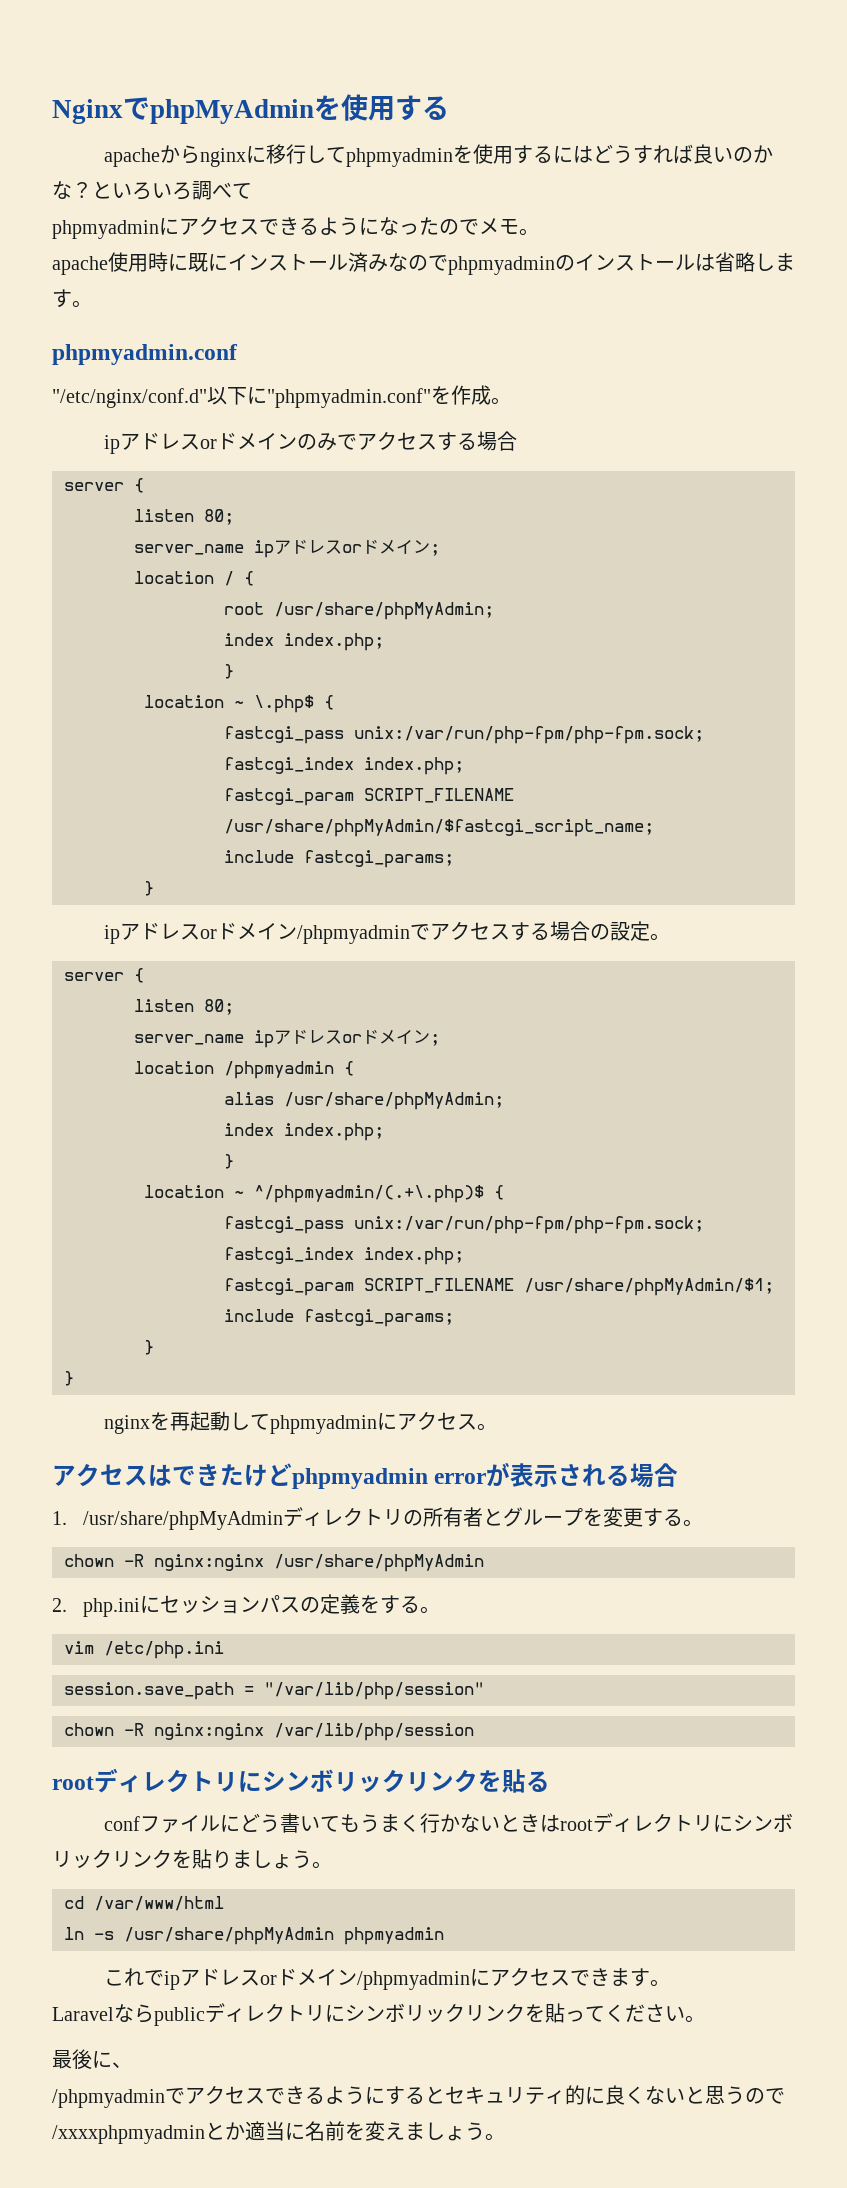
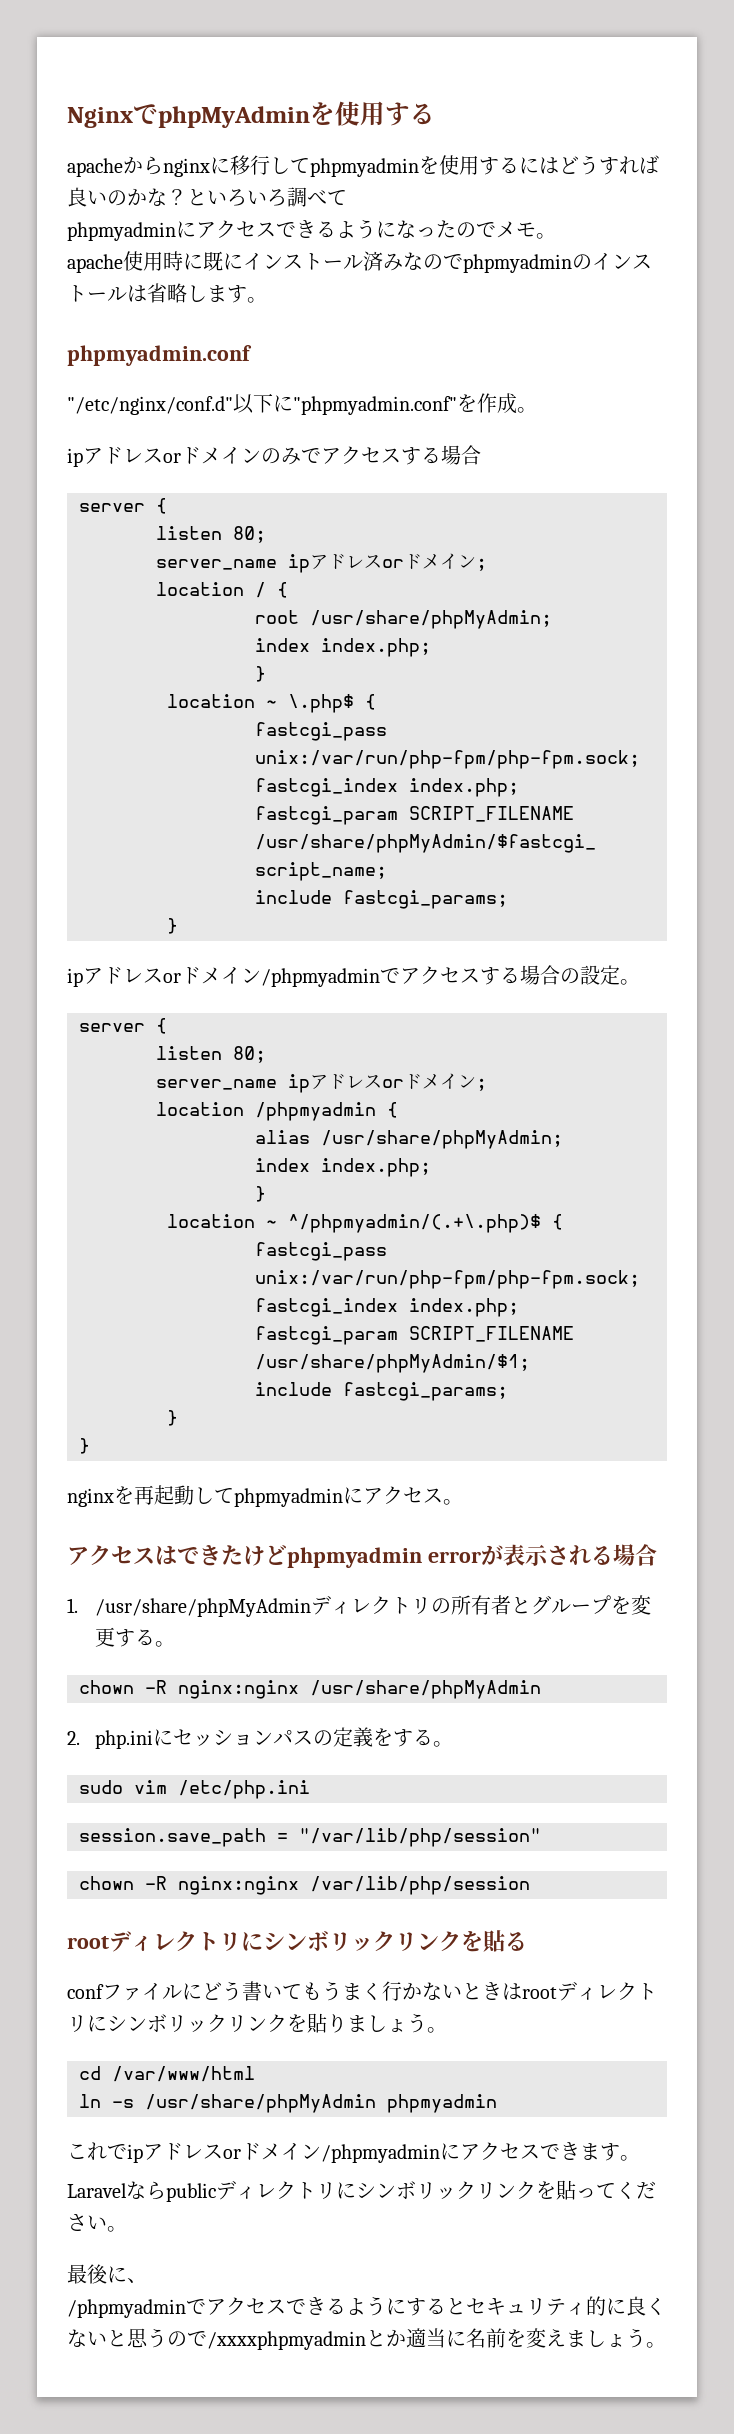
- vim /etc/php.ini
+ sudo vim /etc/php.ini

